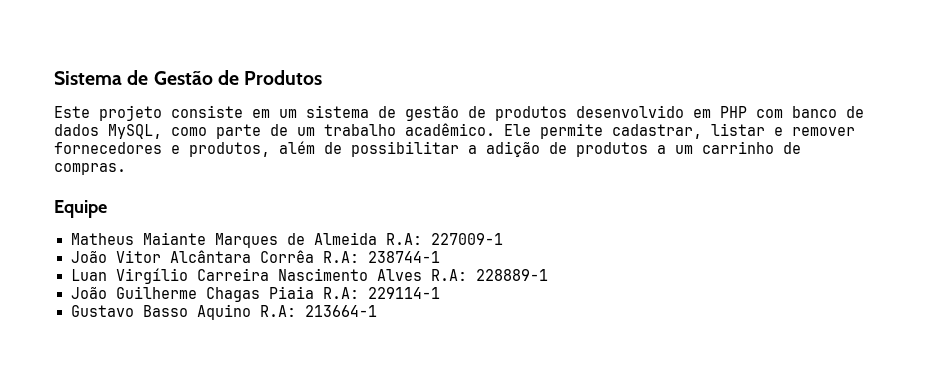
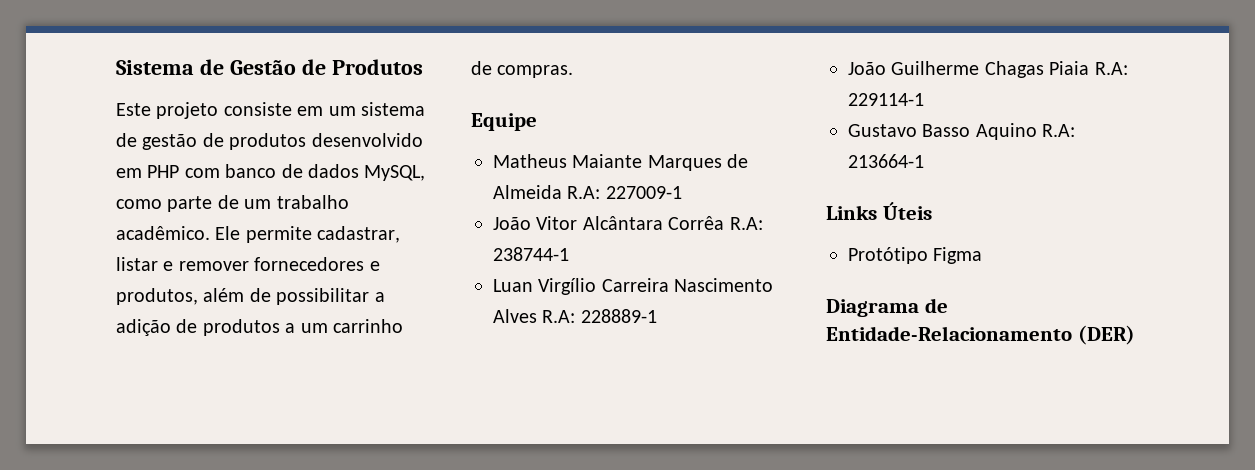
+ Links Úteis
+ Protótipo Figma
+ Diagrama de Entidade-Relacionamento (DER)

